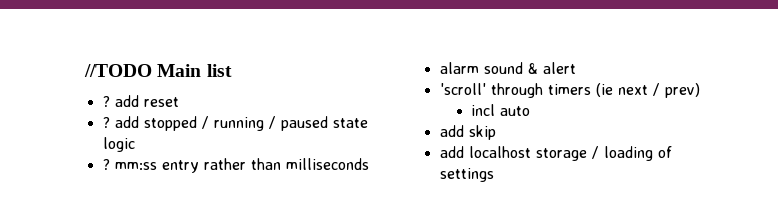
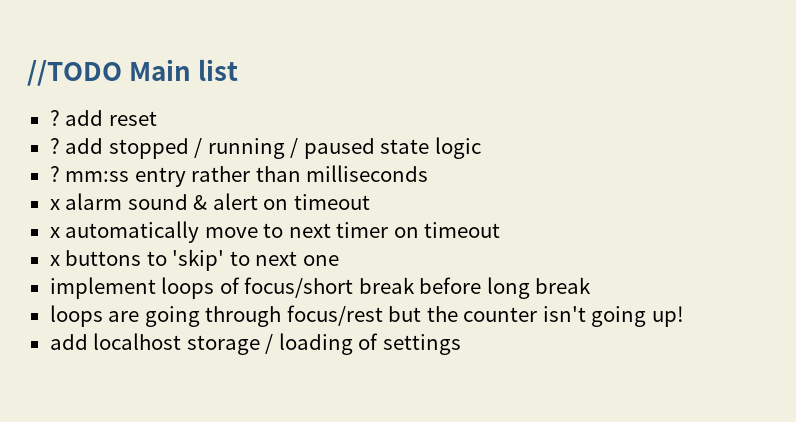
- alarm sound & alert
- 'scroll' through timers (ie next / prev)
- incl auto
- add skip
+ x alarm sound & alert on timeout
+ x automatically move to next timer on timeout
+ x buttons to 'skip' to next one
+ implement loops of focus/short break before long break
+ loops are going through focus/rest but the counter isn't going up!

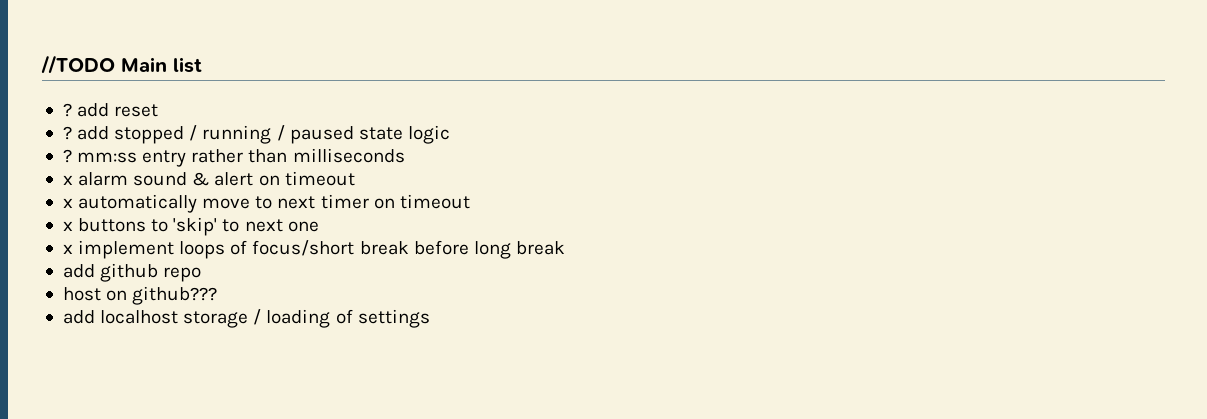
- implement loops of focus/short break before long break
+ x implement loops of focus/short break before long break
- loops are going through focus/rest but the counter isn't going up!
+ add github repo
+ host on github???

